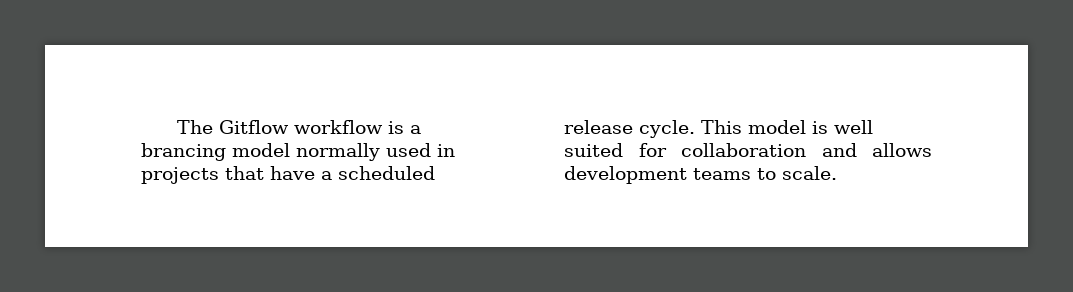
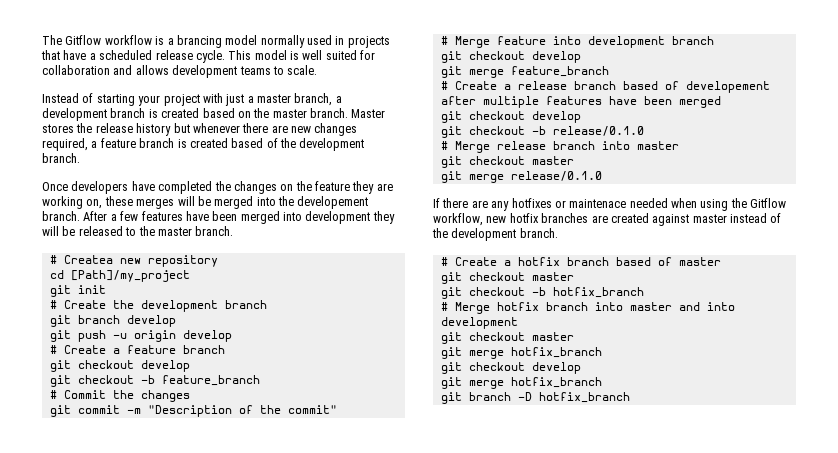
+ Instead of starting your project with just a master branch, a development branch is created based on the master branch. Master stores the release history but whenever there are new changes required, a feature branch is created based of the development branch.
+ Once developers have completed the changes on the feature they are working on, these merges will be merged into the developement branch. After a few features have been merged into development they will be released to the master branch.
+ # Createa new repository
+ cd [Path]/my_project
+ git init
+ # Create the development branch
+ git branch develop
+ git push -u origin develop
+ # Create a feature branch
+ git checkout develop
+ git checkout -b feature_branch
+ # Commit the changes
+ git commit -m "Description of the commit"
+ # Merge feature into development branch
+ git checkout develop
+ git merge feature_branch
+ # Create a release branch based of developement after multiple features have been merged
+ git checkout develop
+ git checkout -b release/0.1.0
+ # Merge release branch into master
+ git checkout master
+ git merge release/0.1.0
+ If there are any hotfixes or maintenace needed when using the Gitflow workflow, new hotfix branches are created against master instead of the development branch.
+ # Create a hotfix branch based of master
+ git checkout master
+ git checkout -b hotfix_branch
+ # Merge hotfix branch into master and into development
+ git checkout master
+ git merge hotfix_branch
+ git checkout develop
+ git merge hotfix_branch
+ git branch -D hotfix_branch

